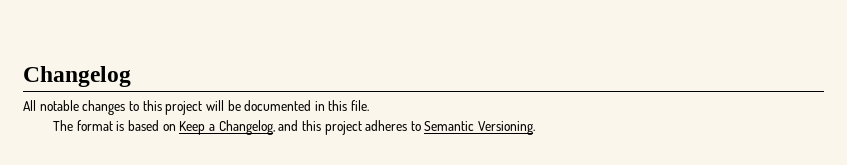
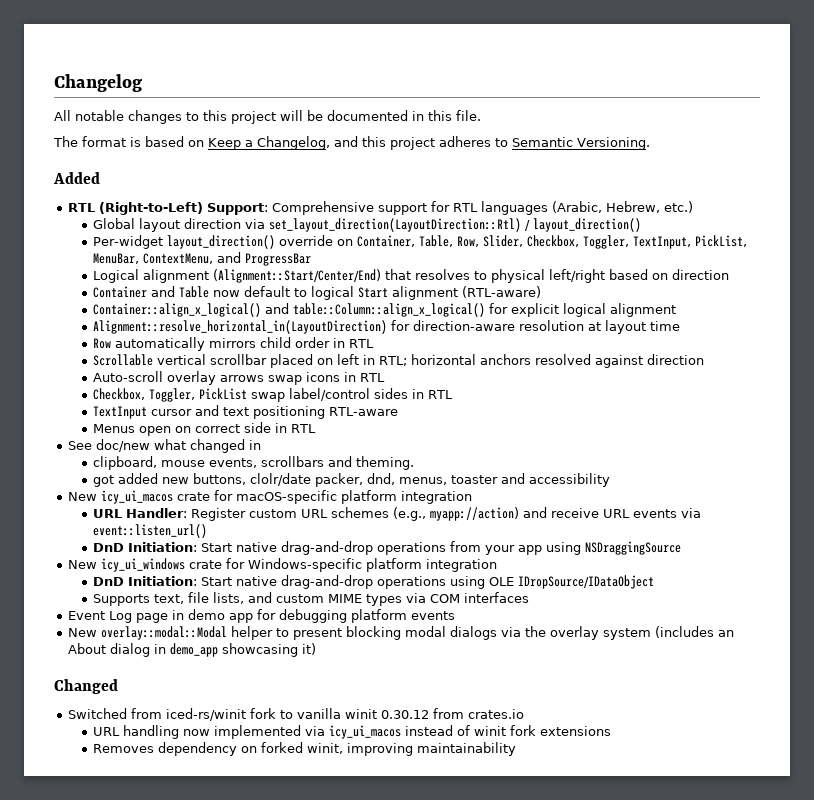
+ Added
+ RTL (Right-to-Left) Support: Comprehensive support for RTL languages (Arabic, Hebrew, etc.)
+ Global layout direction via set_layout_direction(LayoutDirection::Rtl) / layout_direction()
+ Per-widget layout_direction() override on Container, Table, Row, Slider, Checkbox, Toggler, TextInput, PickList, MenuBar, ContextMenu, and ProgressBar
+ Logical alignment (Alignment::Start/Center/End) that resolves to physical left/right based on direction
+ Container and Table now default to logical Start alignment (RTL-aware)
+ Container::align_x_logical() and table::Column::align_x_logical() for explicit logical alignment
+ Alignment::resolve_horizontal_in(LayoutDirection) for direction-aware resolution at layout time
+ Row automatically mirrors child order in RTL
+ Scrollable vertical scrollbar placed on left in RTL; horizontal anchors resolved against direction
+ Auto-scroll overlay arrows swap icons in RTL
+ Checkbox, Toggler, PickList swap label/control sides in RTL
+ TextInput cursor and text positioning RTL-aware
+ Menus open on correct side in RTL
+ See doc/new what changed in
+ clipboard, mouse events, scrollbars and theming.
+ got added new buttons, clolr/date packer, dnd, menus, toaster and accessibility
+ New icy_ui_macos crate for macOS-specific platform integration
+ URL Handler: Register custom URL schemes (e.g., myapp://action) and receive URL events via event::listen_url()
+ DnD Initiation: Start native drag-and-drop operations from your app using NSDraggingSource
+ New icy_ui_windows crate for Windows-specific platform integration
+ DnD Initiation: Start native drag-and-drop operations using OLE IDropSource/IDataObject
+ Supports text, file lists, and custom MIME types via COM interfaces
+ Event Log page in demo app for debugging platform events
+ New overlay::modal::Modal helper to present blocking modal dialogs via the overlay system (includes an About dialog in demo_app showcasing it)
+ Changed
+ Switched from iced-rs/winit fork to vanilla winit 0.30.12 from crates.io
+ URL handling now implemented via icy_ui_macos instead of winit fork extensions
+ Removes dependency on forked winit, improving maintainability

